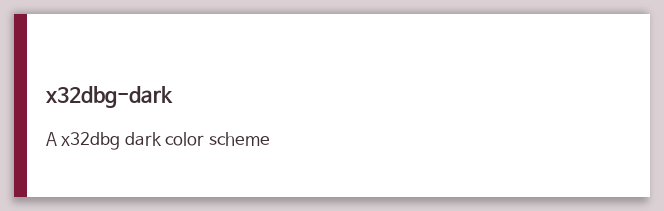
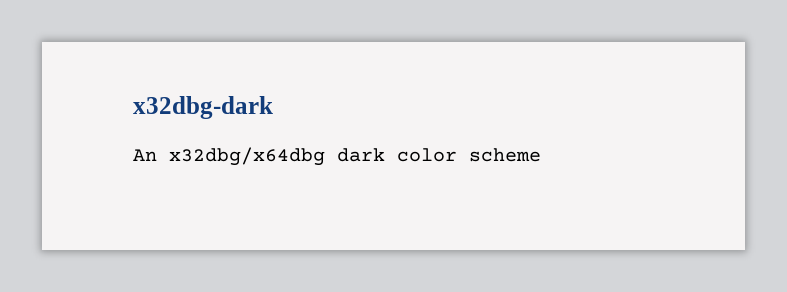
- A x32dbg dark color scheme
+ An x32dbg/x64dbg dark color scheme

